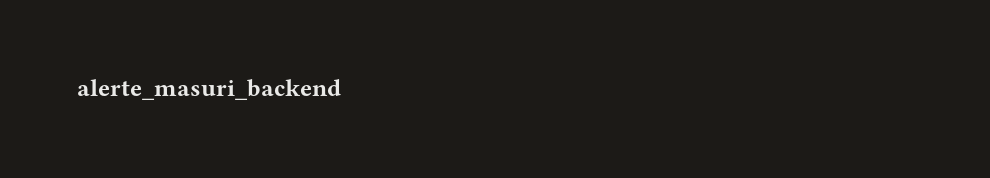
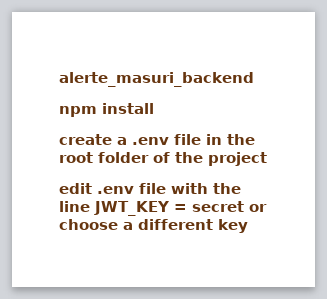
+ npm install
+ create a .env file in the root folder of the project
+ edit .env file with the line JWT_KEY = secret or choose a different key

